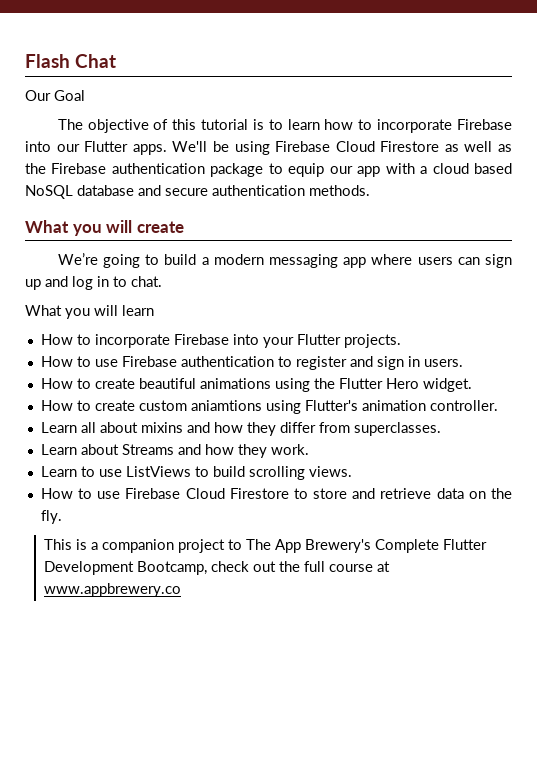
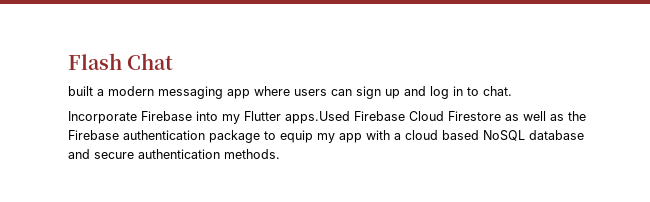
- Our Goal
- The objective of this tutorial is to learn how to incorporate Firebase into our Flutter apps. We'll be using Firebase Cloud Firestore as well as the Firebase authentication package to equip our app with a cloud based NoSQL database and secure authentication methods.
- What you will create
- We’re going to build a modern messaging app where users can sign up and log in to chat.
+ built a modern messaging app where users can sign up and log in to chat.
- What you will learn
- How to incorporate Firebase into your Flutter projects.
- How to use Firebase authentication to register and sign in users.
- How to create beautiful animations using the Flutter Hero widget.
- How to create custom aniamtions using Flutter's animation controller.
- Learn all about mixins and how they differ from superclasses.
- Learn about Streams and how they work.
- Learn to use ListViews to build scrolling views.
- How to use Firebase Cloud Firestore to store and retrieve data on the fly.
- This is a companion project to The App Brewery's Complete Flutter Development Bootcamp, check out the full course at www.appbrewery.co
+ Incorporate Firebase into my Flutter apps.Used Firebase Cloud Firestore as well as the Firebase authentication package to equip my app with a cloud based NoSQL database and secure authentication methods.

